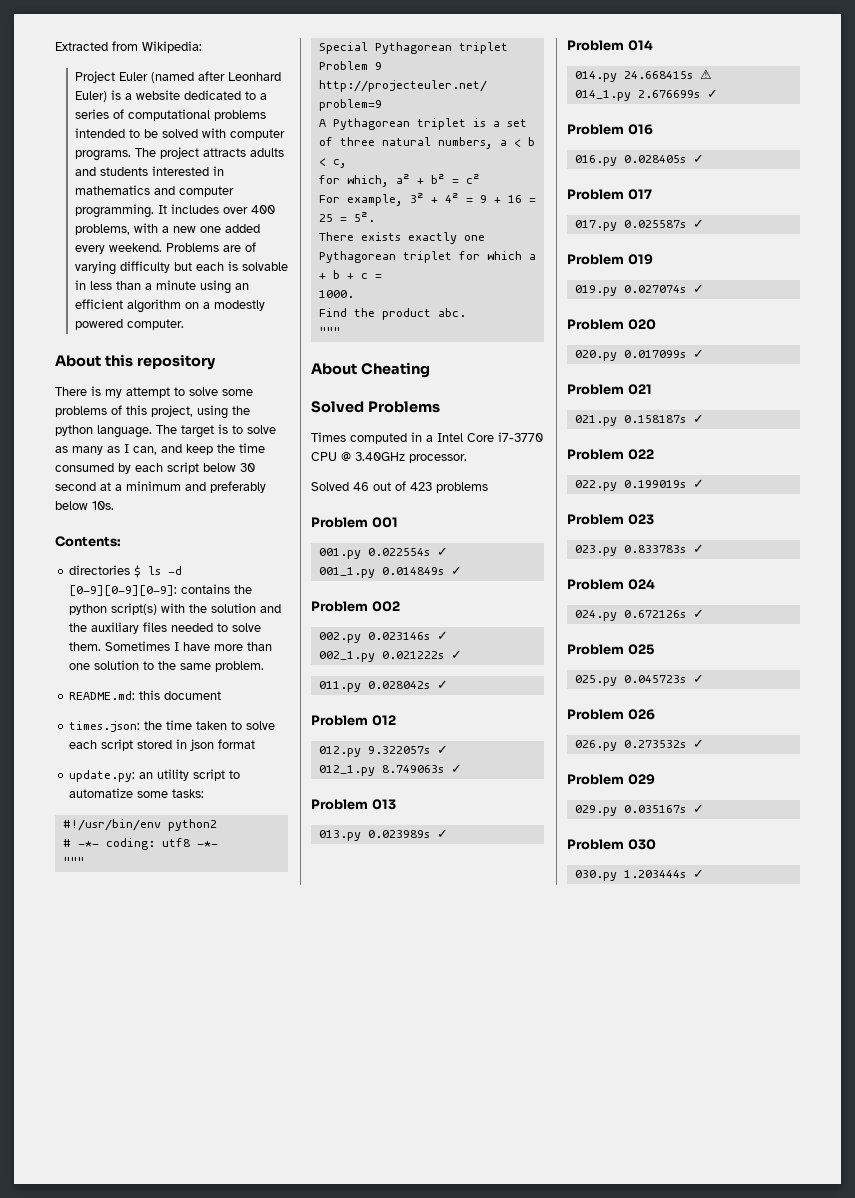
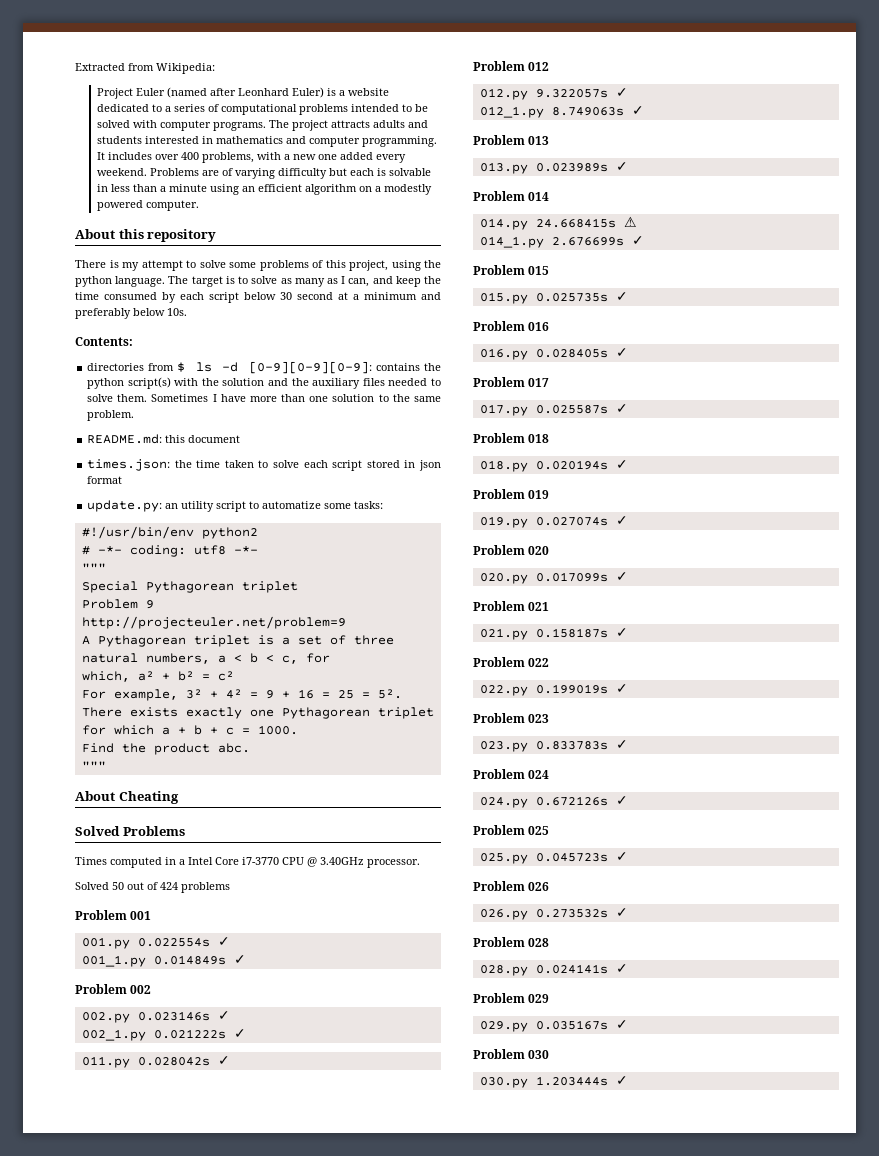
- directories $ ls -d [0-9][0-9][0-9]: contains the python script(s) with the solution and the auxiliary files needed to solve them.
+ directories from $ ls -d [0-9][0-9][0-9]: contains the python script(s) with the solution and the auxiliary files needed to solve them.
- A Pythagorean triplet is a set of three natural numbers, a < b < c,
- for which, a² + b² = c²
+ A Pythagorean triplet is a set of three natural numbers, a < b < c, for
+ which, a² + b² = c²
- There exists exactly one Pythagorean triplet for which a + b + c =
- 1000.
+ There exists exactly one Pythagorean triplet for which a + b + c = 1000.
- Solved 46 out of 423 problems
+ Solved 50 out of 424 problems
+ Problem 015
+ 015.py 0.025735s ✓
+ Problem 018
+ 018.py 0.020194s ✓
+ Problem 028
+ 028.py 0.024141s ✓

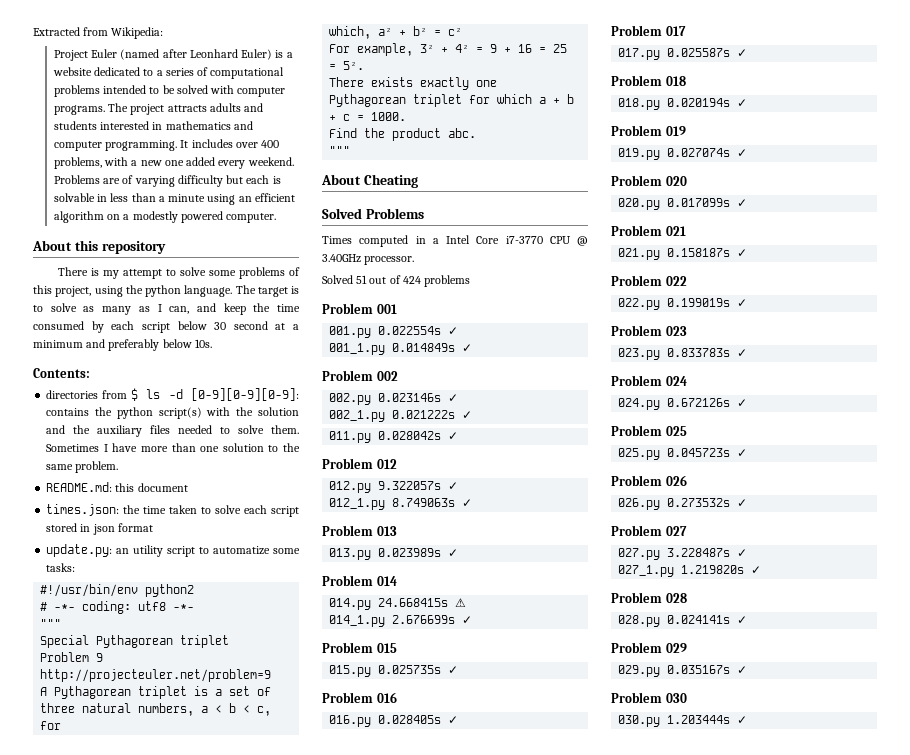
- Solved 50 out of 424 problems
+ Solved 51 out of 424 problems
+ Problem 027
+ 027.py 3.228487s ✓
+ 027_1.py 1.219820s ✓

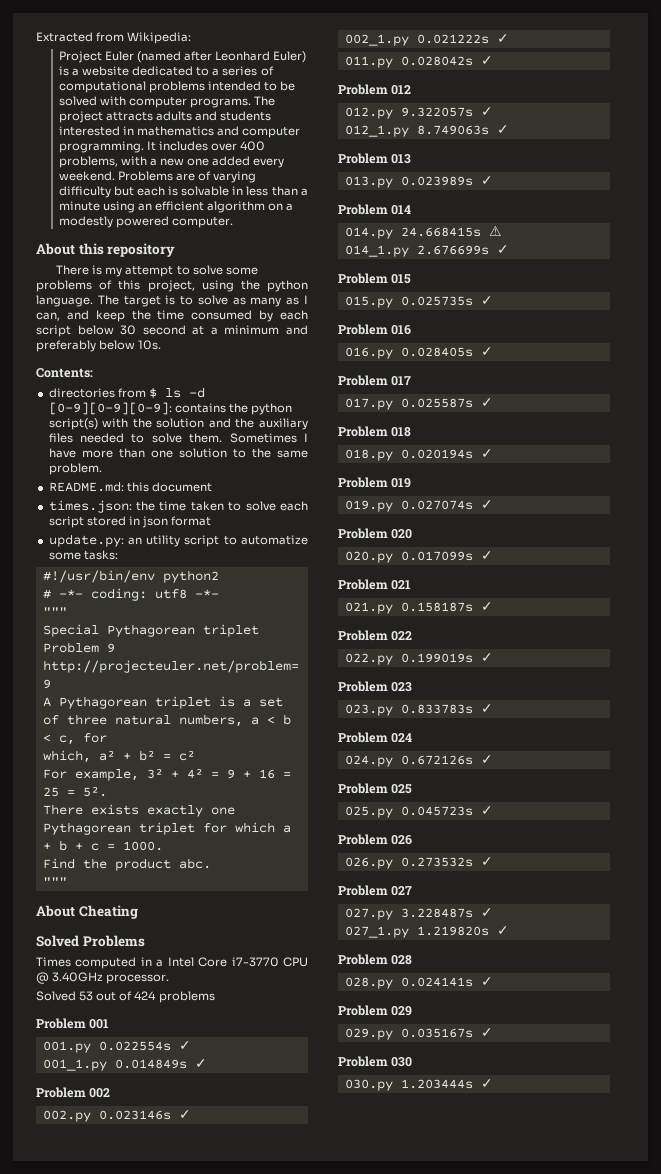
- Solved 51 out of 424 problems
+ Solved 53 out of 424 problems

